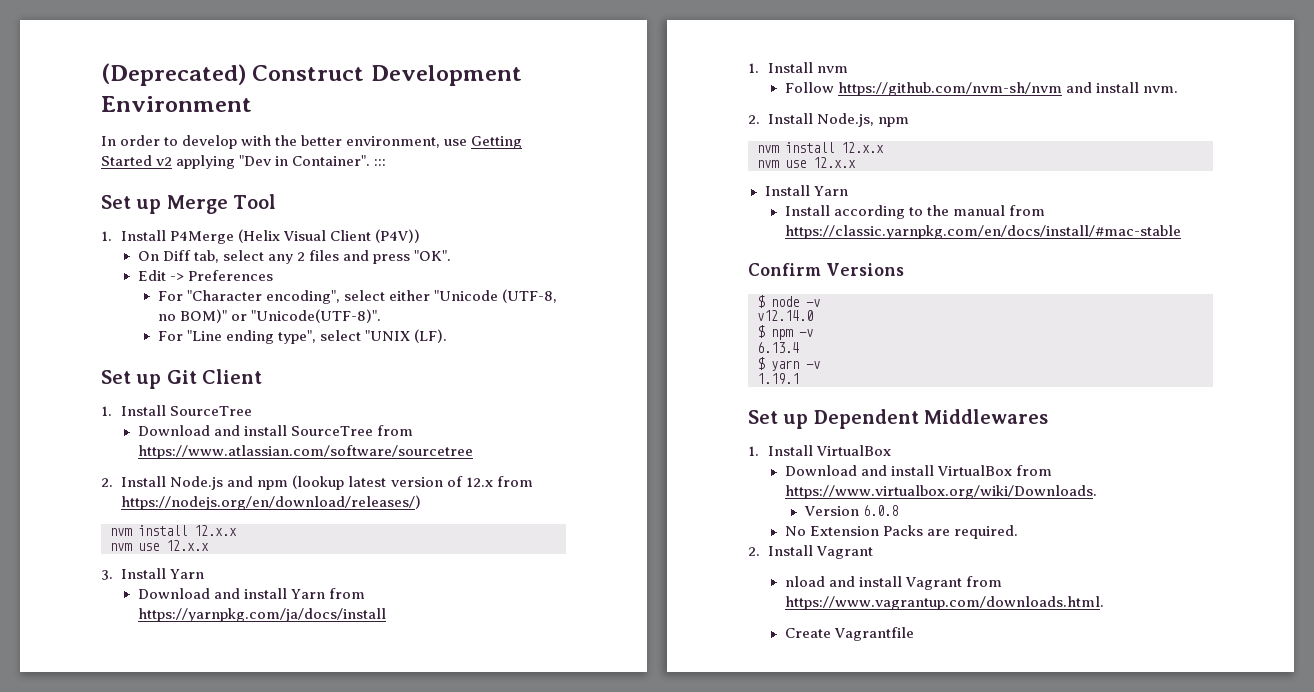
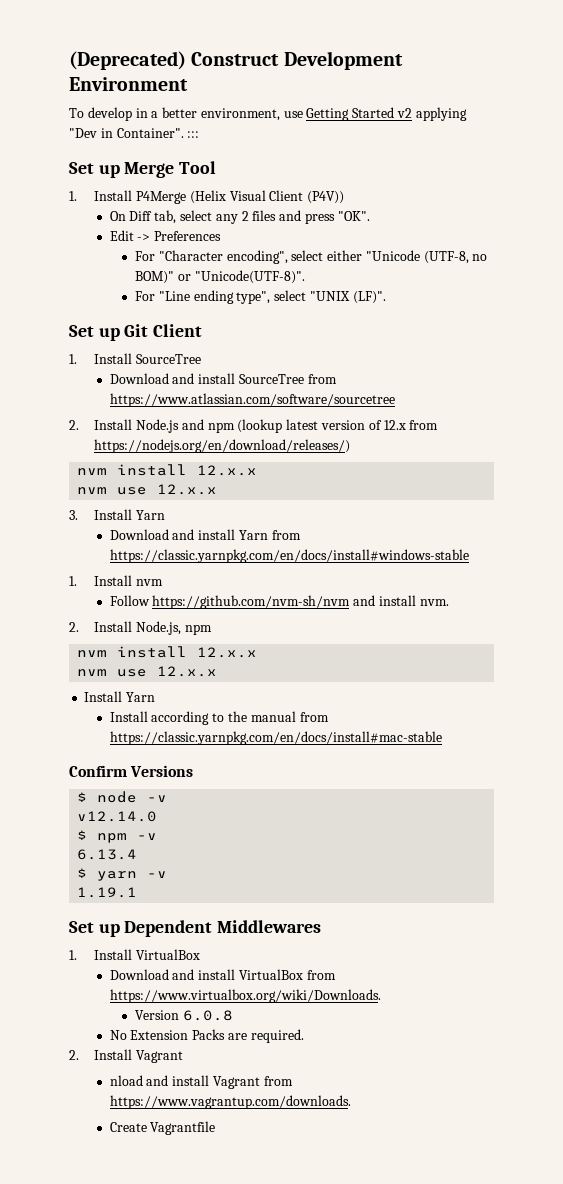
- In order to develop with the better environment, use Getting Started v2 applying "Dev in Container". :::
+ To develop in a better environment, use Getting Started v2 applying "Dev in Container". :::
- For "Line ending type", select "UNIX (LF).
+ For "Line ending type", select "UNIX (LF)".
- Download and install Yarn from https://yarnpkg.com/ja/docs/install
+ Download and install Yarn from https://classic.yarnpkg.com/en/docs/install#windows-stable
- Install according to the manual from https://classic.yarnpkg.com/en/docs/install/#mac-stable
+ Install according to the manual from https://classic.yarnpkg.com/en/docs/install#mac-stable
- nload and install Vagrant from https://www.vagrantup.com/downloads.html.
+ nload and install Vagrant from https://www.vagrantup.com/downloads.

